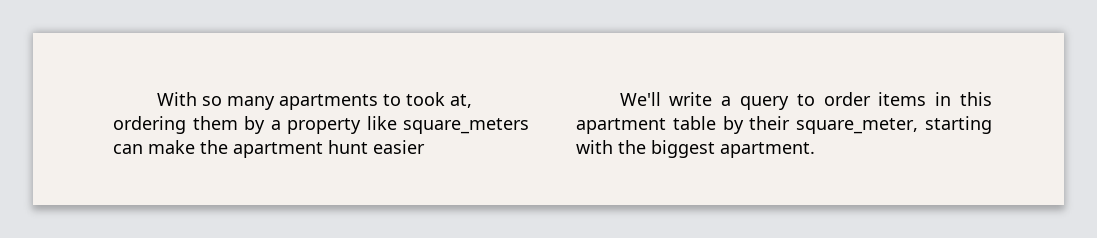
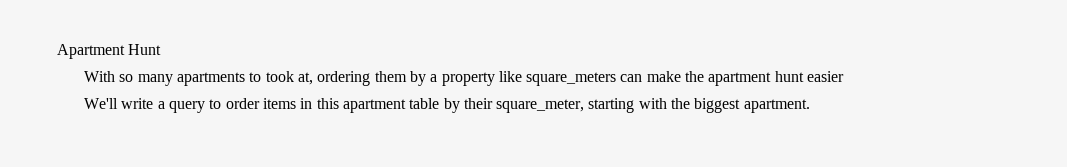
+ Apartment Hunt

